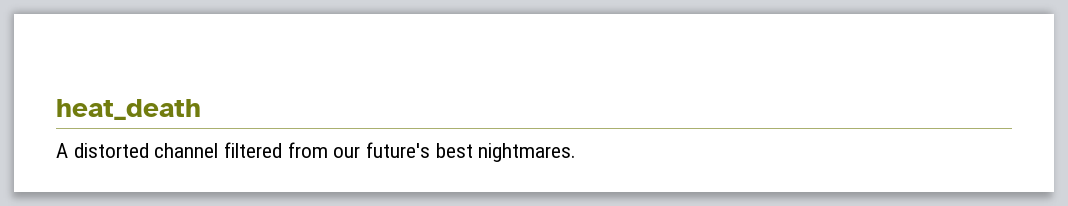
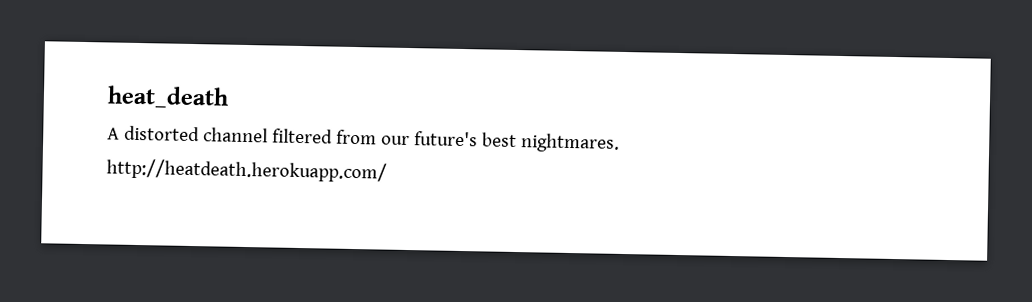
+ http://heatdeath.herokuapp.com/

